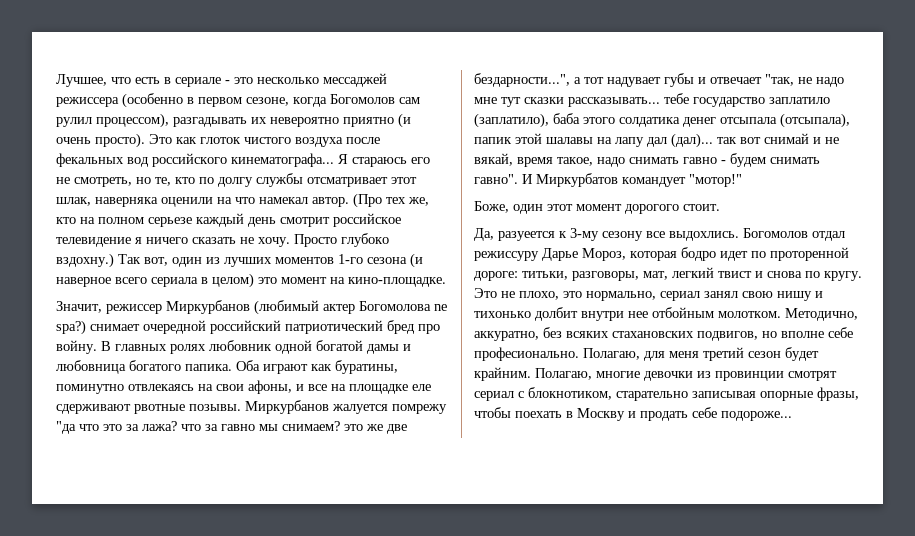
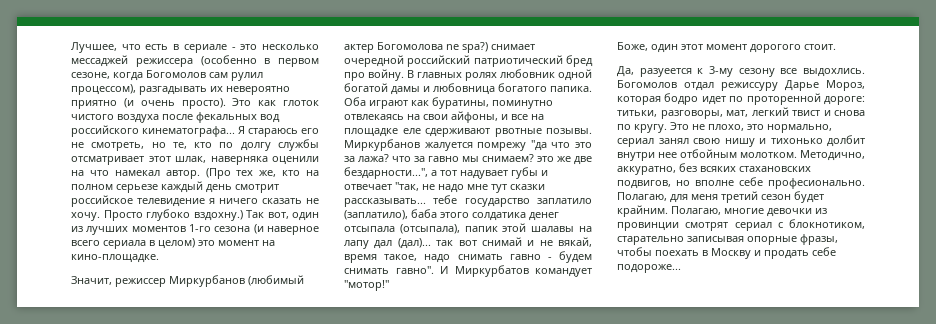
- Оба играют как буратины, поминутно отвлекаясь на свои афоны, и все на площадке еле сдерживают рвотные позывы.
+ Оба играют как буратины, поминутно отвлекаясь на свои айфоны, и все на площадке еле сдерживают рвотные позывы.

